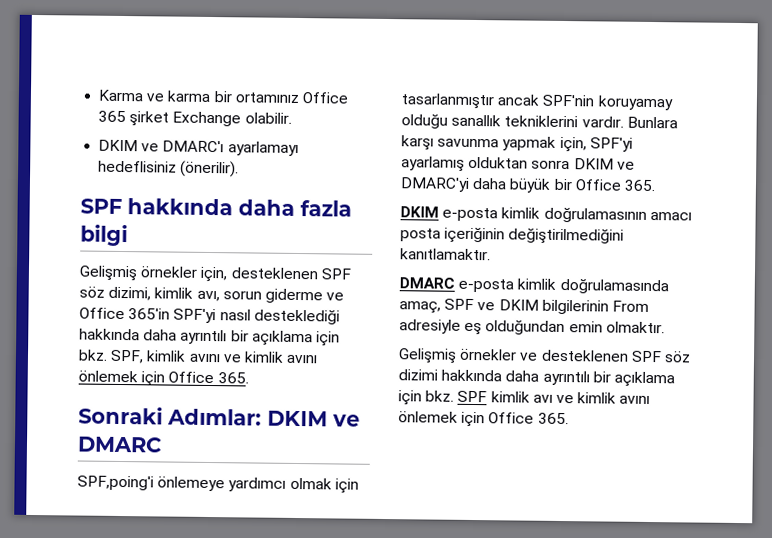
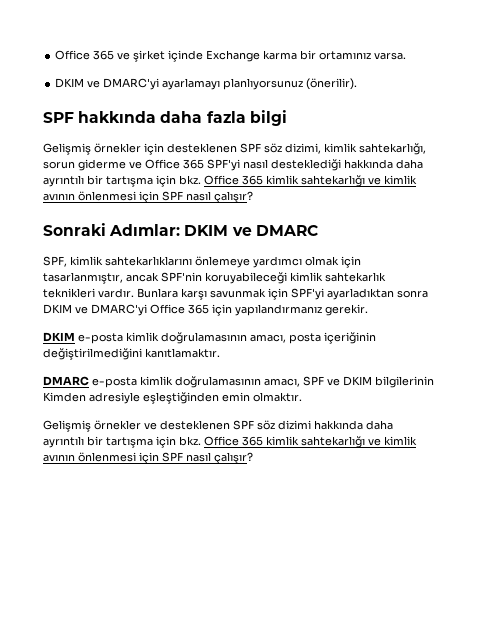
- Karma ve karma bir ortamınız Office 365 şirket Exchange olabilir.
- DKIM ve DMARC'ı ayarlamayı hedeflisiniz (önerilir).
+ Office 365 ve şirket içinde Exchange karma bir ortamınız varsa.
+ DKIM ve DMARC'yi ayarlamayı planlıyorsunuz (önerilir).
- Gelişmiş örnekler için, desteklenen SPF söz dizimi, kimlik avı, sorun giderme ve Office 365'in SPF'yi nasıl desteklediği hakkında daha ayrıntılı bir açıklama için bkz. SPF, kimlik avını ve kimlik avını önlemek için Office 365.
+ Gelişmiş örnekler için desteklenen SPF söz dizimi, kimlik sahtekarlığı, sorun giderme ve Office 365 SPF'yi nasıl desteklediği hakkında daha ayrıntılı bir tartışma için bkz. Office 365 kimlik sahtekarlığı ve kimlik avının önlenmesi için SPF nasıl çalışır?
- SPF,poing'i önlemeye yardımcı olmak için tasarlanmıştır ancak SPF'nin koruyamay olduğu sanallık tekniklerini vardır. Bunlara karşı savunma yapmak için, SPF'yi ayarlamış olduktan sonra DKIM ve DMARC'yi daha büyük bir Office 365.
+ SPF, kimlik sahtekarlıklarını önlemeye yardımcı olmak için tasarlanmıştır, ancak SPF'nin koruyabileceği kimlik sahtekarlık teknikleri vardır. Bunlara karşı savunmak için SPF'yi ayarladıktan sonra DKIM ve DMARC'yi Office 365 için yapılandırmanız gerekir.
- DKIM e-posta kimlik doğrulamasının amacı posta içeriğinin değiştirilmediğini kanıtlamaktır.
+ DKIM e-posta kimlik doğrulamasının amacı, posta içeriğinin değiştirilmediğini kanıtlamaktır.
- DMARC e-posta kimlik doğrulamasında amaç, SPF ve DKIM bilgilerinin From adresiyle eş olduğundan emin olmaktır.
+ DMARC e-posta kimlik doğrulamasının amacı, SPF ve DKIM bilgilerinin Kimden adresiyle eşleştiğinden emin olmaktır.
- Gelişmiş örnekler ve desteklenen SPF söz dizimi hakkında daha ayrıntılı bir açıklama için bkz. SPF kimlik avı ve kimlik avını önlemek için Office 365.
+ Gelişmiş örnekler ve desteklenen SPF söz dizimi hakkında daha ayrıntılı bir tartışma için bkz. Office 365 kimlik sahtekarlığı ve kimlik avının önlenmesi için SPF nasıl çalışır?

